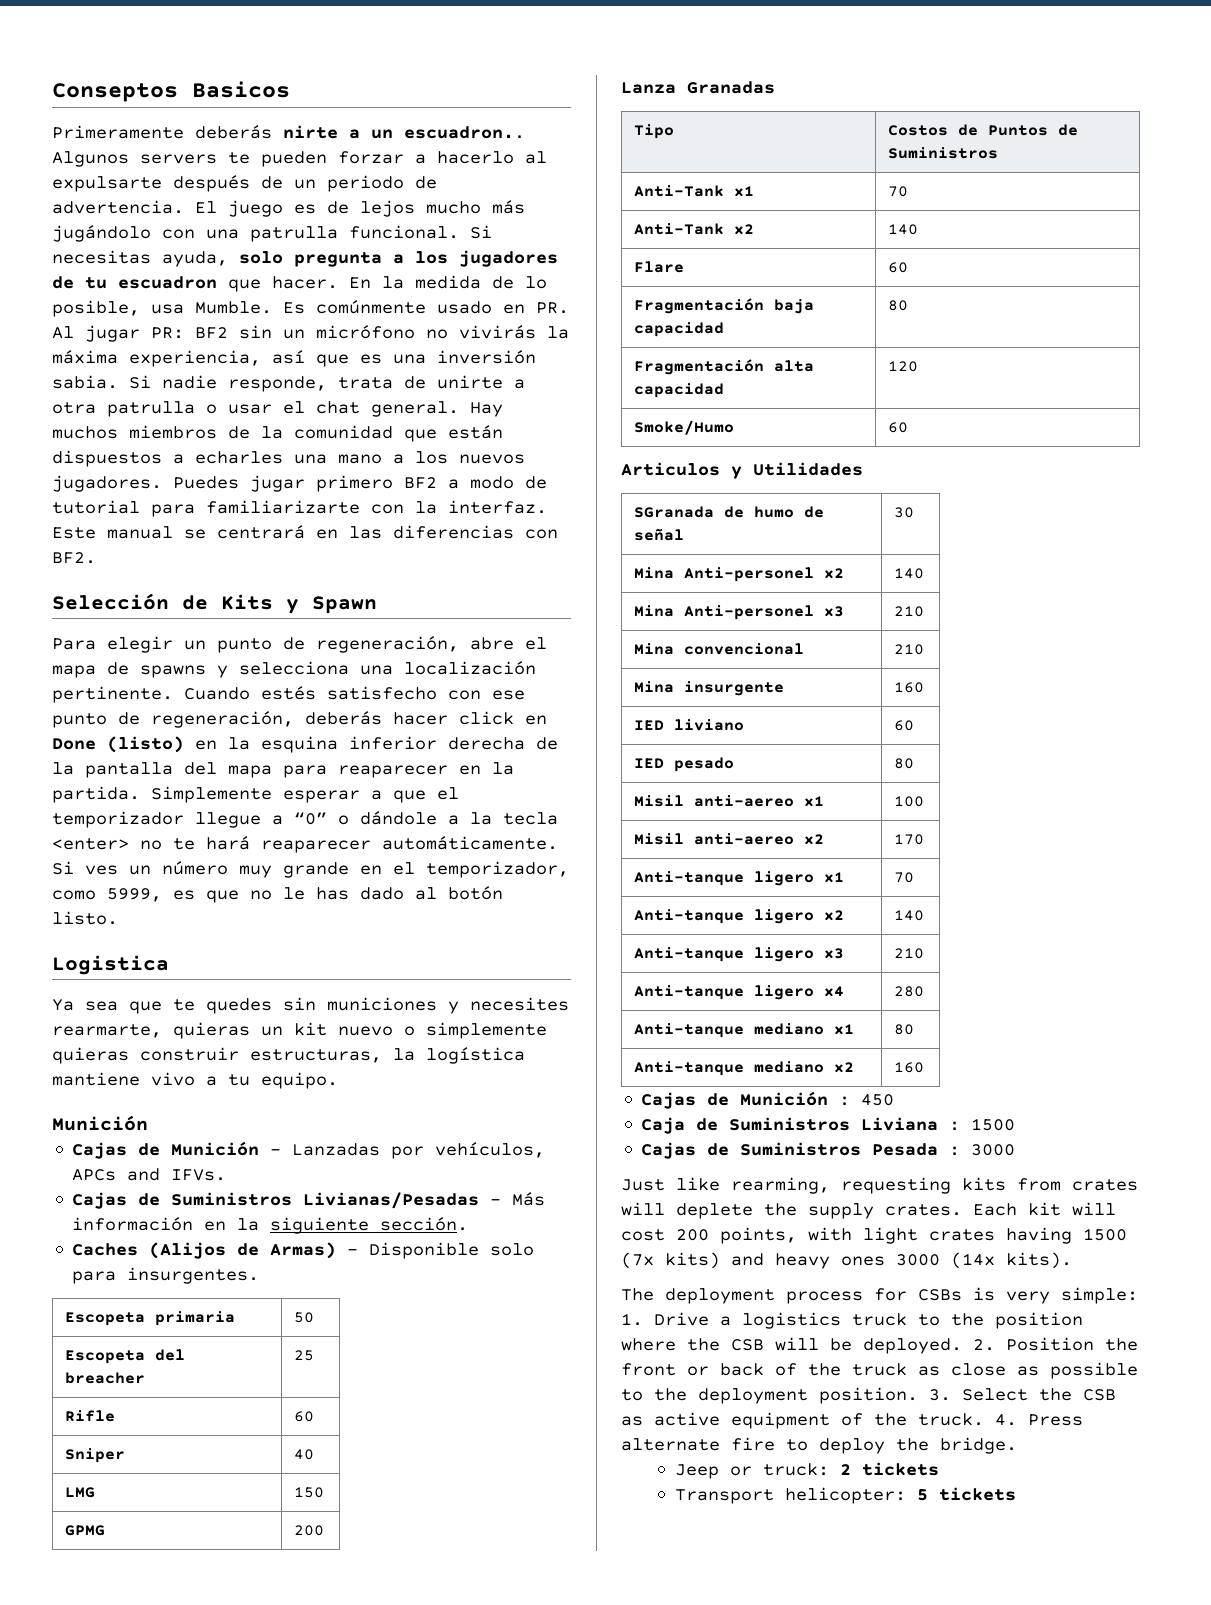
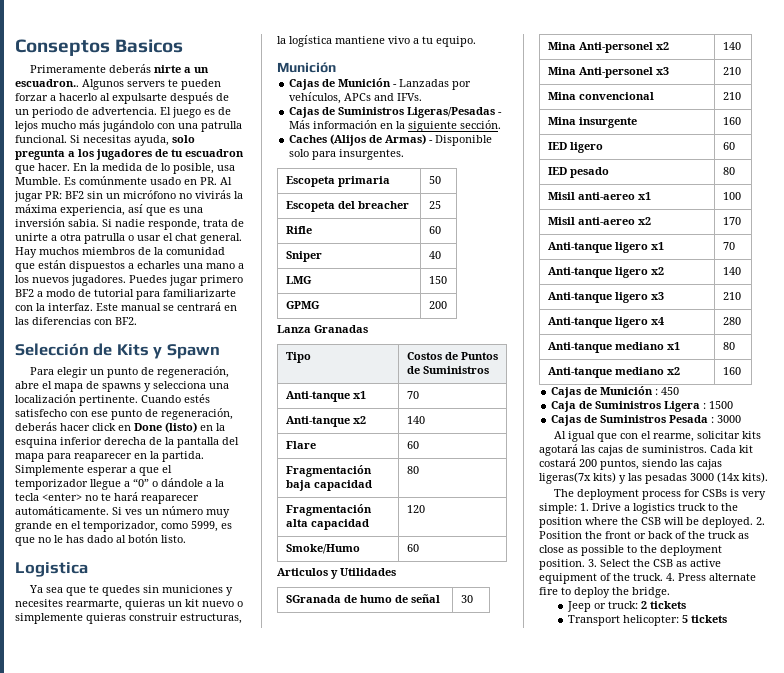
- Cajas de Suministros Livianas/Pesadas - Más información en la siguiente sección.
+ Cajas de Suministros Ligeras/Pesadas - Más información en la siguiente sección.
- Anti-Tank x1 | 70
- Anti-Tank x2 | 140
+ Anti-tanque x1 | 70
+ Anti-tanque x2 | 140
- IED liviano | 60
+ IED ligero | 60
- Caja de Suministros Liviana : 1500
+ Caja de Suministros Ligera : 1500
- Just like rearming, requesting kits from crates will deplete the supply crates. Each kit will cost 200 points, with light crates having 1500 (7x kits) and heavy ones 3000 (14x kits).
+ Al igual que con el rearme, solicitar kits agotará las cajas de suministros. Cada kit costará 200 puntos, siendo las cajas ligeras(7x kits) y las pesadas 3000 (14x kits).

